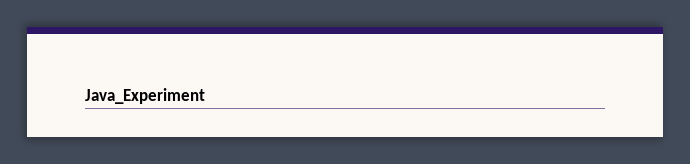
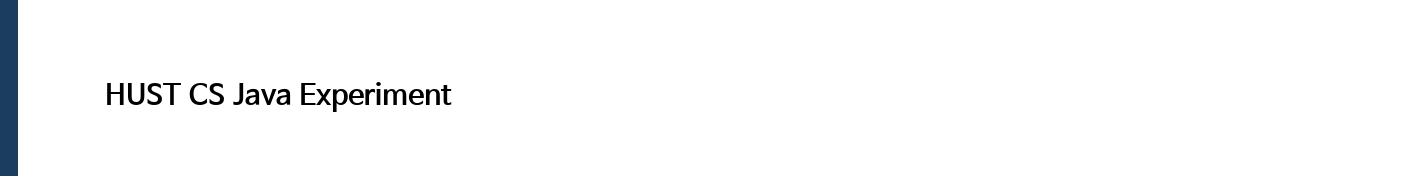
- Java_Experiment
+ HUST CS Java Experiment

